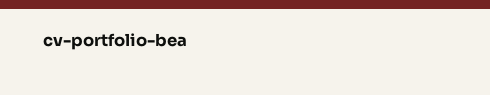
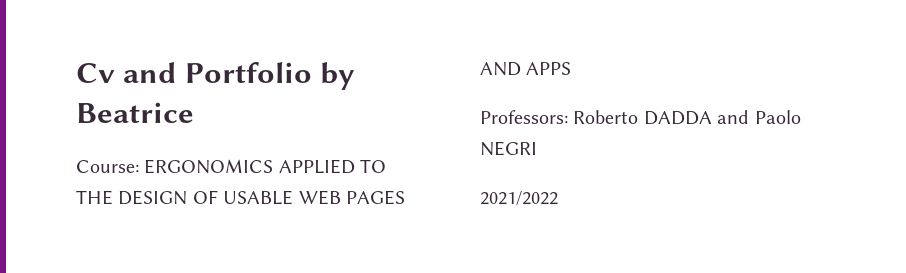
- cv-portfolio-bea
+ Cv and Portfolio by Beatrice
+ Course: ERGONOMICS APPLIED TO THE DESIGN OF USABLE WEB PAGES AND APPS
+ Professors: Roberto DADDA and Paolo NEGRI
+ 2021/2022

